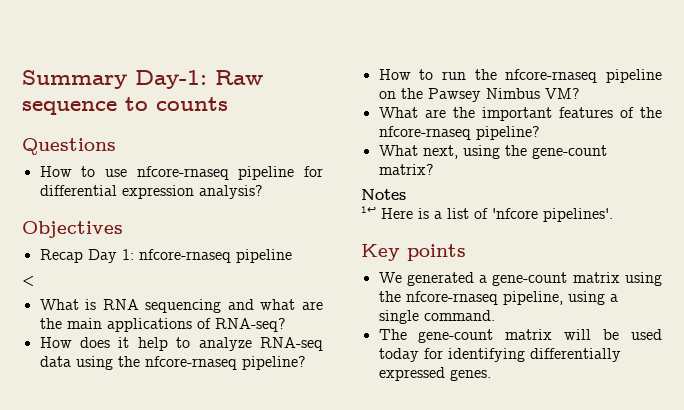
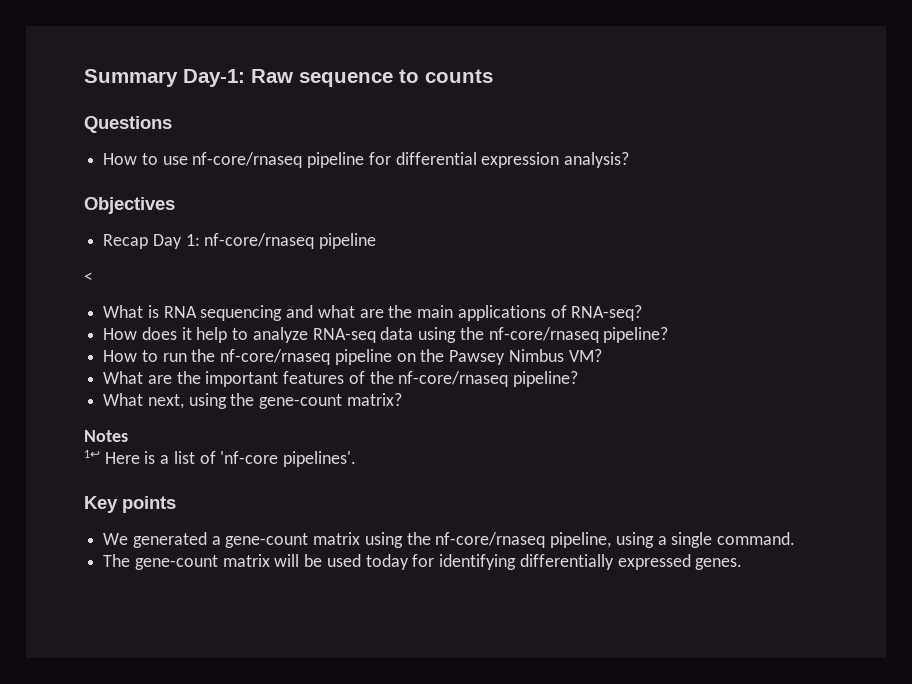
- How to use nfcore-rnaseq pipeline for differential expression analysis?
+ How to use nf-core/rnaseq pipeline for differential expression analysis?
- Recap Day 1: nfcore-rnaseq pipeline
+ Recap Day 1: nf-core/rnaseq pipeline
- How does it help to analyze RNA-seq data using the nfcore-rnaseq pipeline?
+ How does it help to analyze RNA-seq data using the nf-core/rnaseq pipeline?
- How to run the nfcore-rnaseq pipeline on the Pawsey Nimbus VM?
+ How to run the nf-core/rnaseq pipeline on the Pawsey Nimbus VM?
- What are the important features of the nfcore-rnaseq pipeline?
+ What are the important features of the nf-core/rnaseq pipeline?
- 1↩ Here is a list of 'nfcore pipelines'.
+ 1↩ Here is a list of 'nf-core pipelines'.
- We generated a gene-count matrix using the nfcore-rnaseq pipeline, using a single command.
+ We generated a gene-count matrix using the nf-core/rnaseq pipeline, using a single command.

